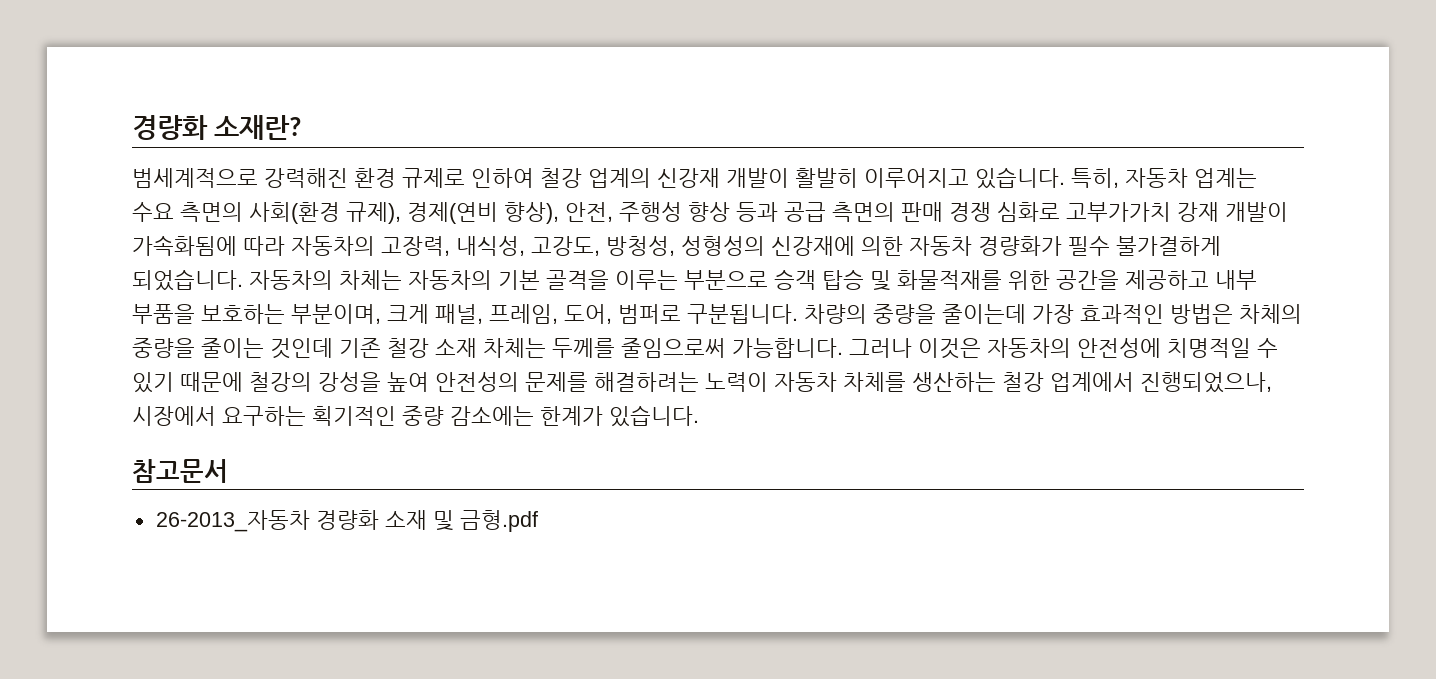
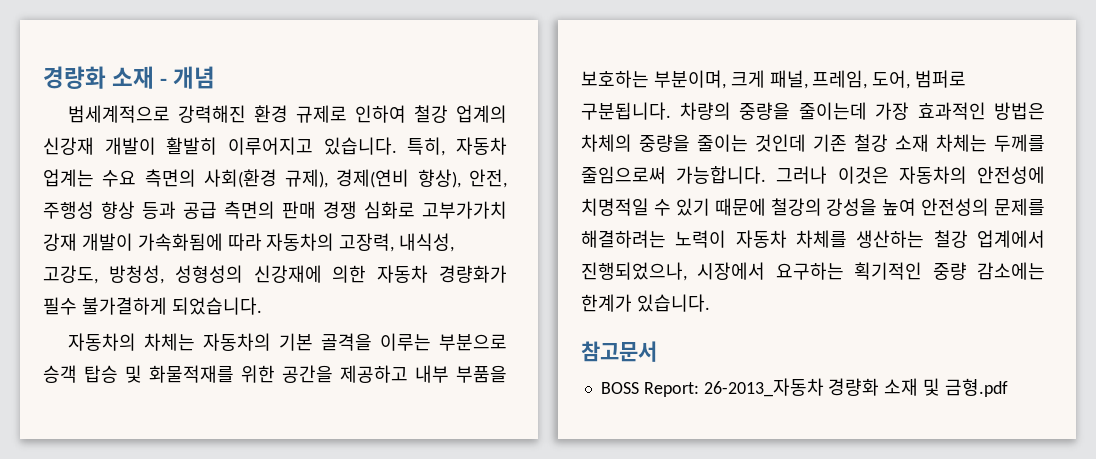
- 경량화 소재란?
+ 경량화 소재 - 개념
- 특히, 자동차 업계는 수요 측면의 사회(환경 규제), 경제(연비 향상), 안전, 주행성 향상 등과 공급 측면의 판매 경쟁 심화로 고부가가치 강재 개발이 가속화됨에 따라 자동차의 고장력, 내식성, 고강도, 방청성, 성형성의 신강재에 의한 자동차 경량화가 필수 불가결하게 되었습니다. 자동차의 차체는 자동차의 기본 골격을 이루는 부분으로 승객 탑승 및 화물적재를 위한 공간을 제공하고 내부 부품을 보호하는 부분이며, 크게 패널, 프레임, 도어, 범퍼로 구분됩니다.
+ 특히, 자동차 업계는 수요 측면의 사회(환경 규제), 경제(연비 향상), 안전, 주행성 향상 등과 공급 측면의 판매 경쟁 심화로 고부가가치 강재 개발이 가속화됨에 따라 자동차의 고장력, 내식성, 고강도, 방청성, 성형성의 신강재에 의한 자동차 경량화가 필수 불가결하게 되었습니다.
+ 자동차의 차체는 자동차의 기본 골격을 이루는 부분으로 승객 탑승 및 화물적재를 위한 공간을 제공하고 내부 부품을 보호하는 부분이며, 크게 패널, 프레임, 도어, 범퍼로 구분됩니다.
- 26-2013_자동차 경량화 소재 및 금형.pdf
+ BOSS Report: 26-2013_자동차 경량화 소재 및 금형.pdf

